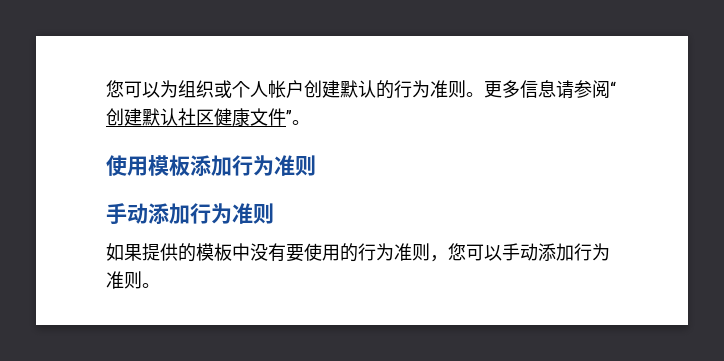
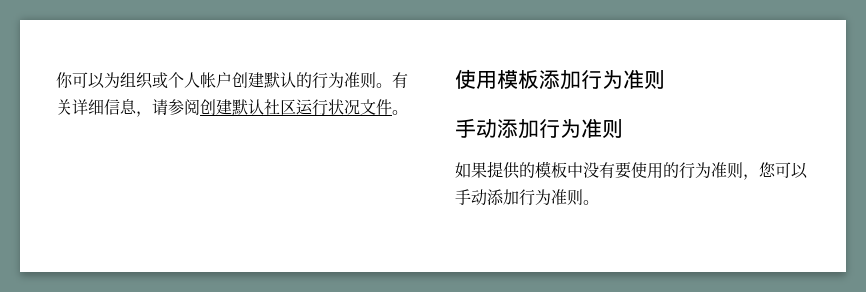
- 您可以为组织或个人帐户创建默认的行为准则。
+ 你可以为组织或个人帐户创建默认的行为准则。
- 更多信息请参阅“创建默认社区健康文件”。
+ 有关详细信息，请参阅创建默认社区运行状况文件。

